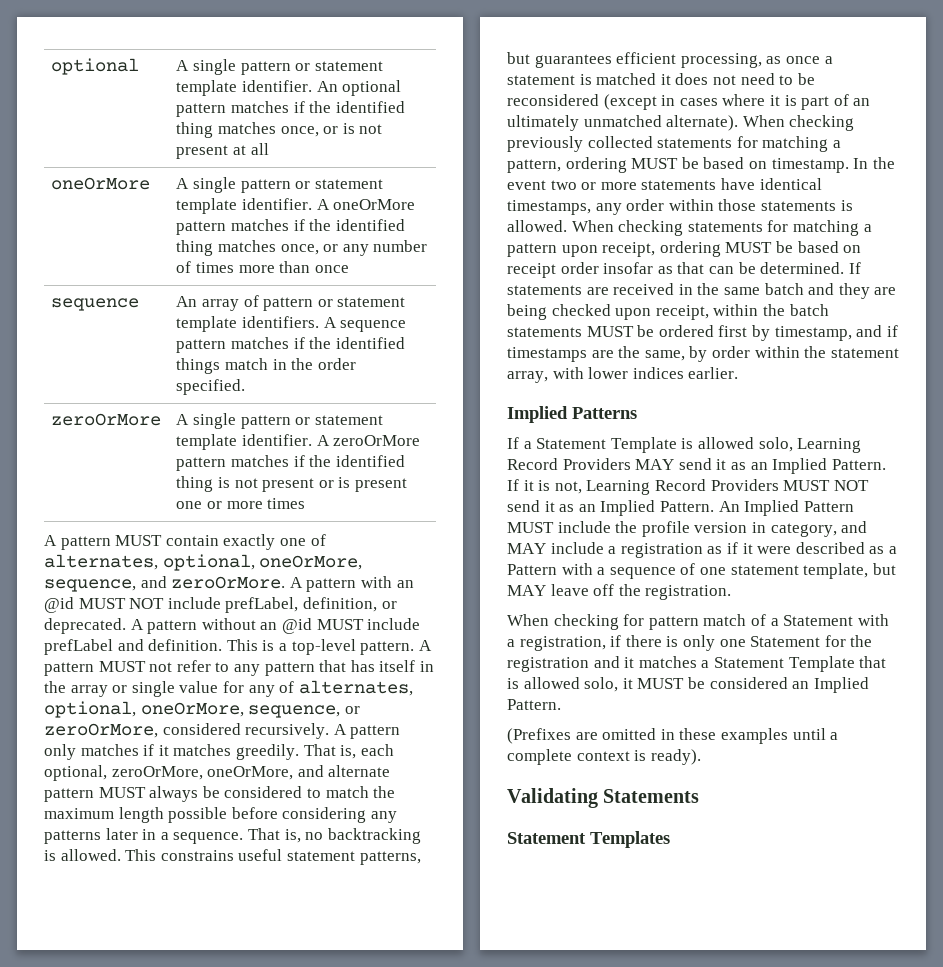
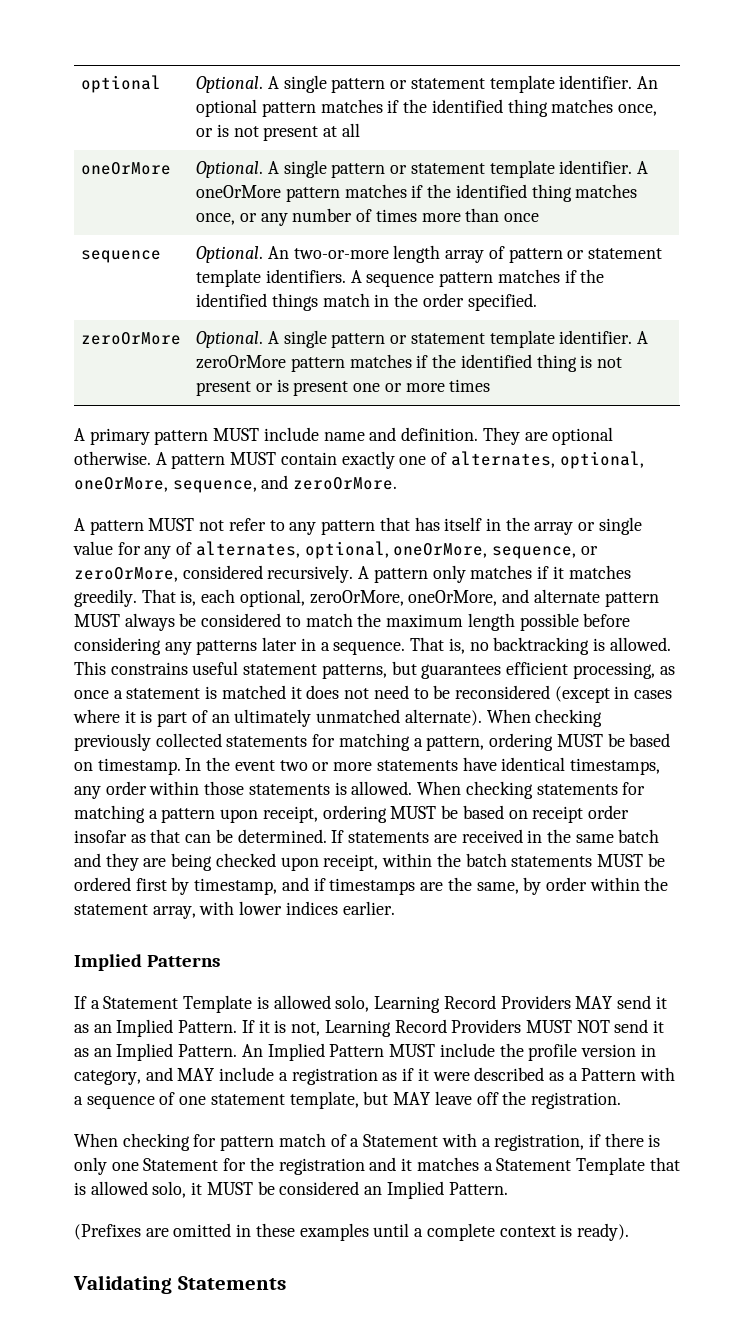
- optional | A single pattern or statement template identifier. An optional pattern matches if the identified thing matches once, or is not present at all
+ optional | Optional. A single pattern or statement template identifier. An optional pattern matches if the identified thing matches once, or is not present at all
- oneOrMore | A single pattern or statement template identifier. A oneOrMore pattern matches if the identified thing matches once, or any number of times more than once
+ oneOrMore | Optional. A single pattern or statement template identifier. A oneOrMore pattern matches if the identified thing matches once, or any number of times more than once
- sequence | An array of pattern or statement template identifiers. A sequence pattern matches if the identified things match in the order specified.
+ sequence | Optional. An two-or-more length array of pattern or statement template identifiers. A sequence pattern matches if the identified things match in the order specified.
- zeroOrMore | A single pattern or statement template identifier. A zeroOrMore pattern matches if the identified thing is not present or is present one or more times
+ zeroOrMore | Optional. A single pattern or statement template identifier. A zeroOrMore pattern matches if the identified thing is not present or is present one or more times
- A pattern MUST contain exactly one of alternates, optional, oneOrMore, sequence, and zeroOrMore. A pattern with an @id MUST NOT include prefLabel, definition, or deprecated. A pattern without an @id MUST include prefLabel and definition. This is a top-level pattern. A pattern MUST not refer to any pattern that has itself in the array or single value for any of alternates, optional, oneOrMore, sequence, or zeroOrMore, considered recursively.
+ A primary pattern MUST include name and definition. They are optional otherwise. A pattern MUST contain exactly one of alternates, optional, oneOrMore, sequence, and zeroOrMore.
+ A pattern MUST not refer to any pattern that has itself in the array or single value for any of alternates, optional, oneOrMore, sequence, or zeroOrMore, considered recursively.
- Statement Templates

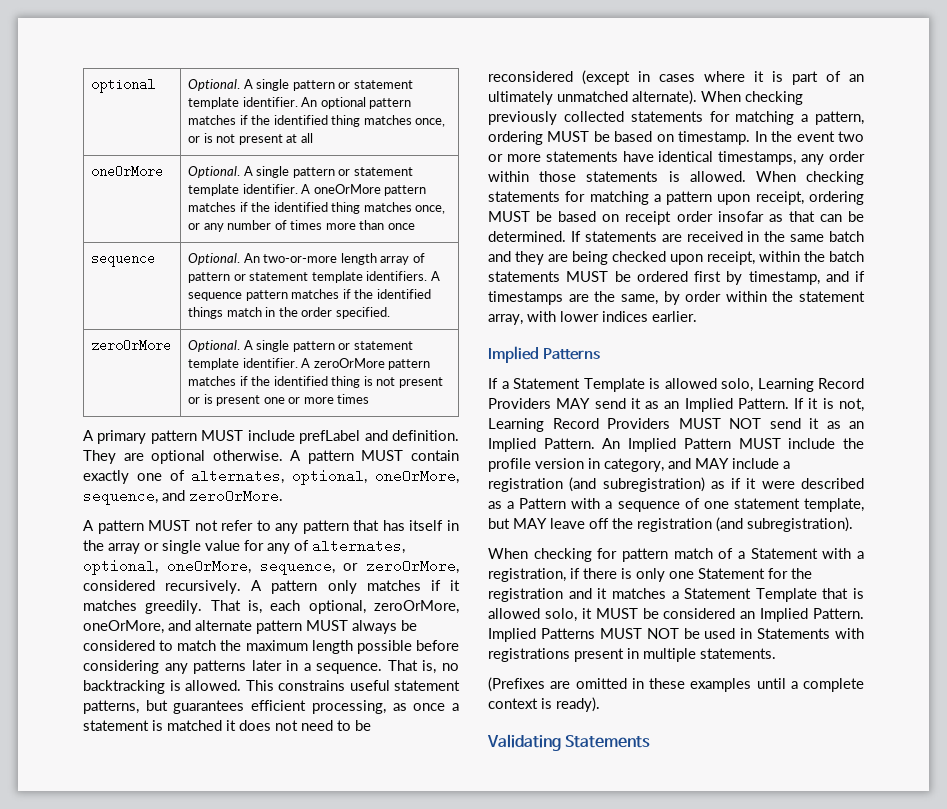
- A primary pattern MUST include name and definition.
+ A primary pattern MUST include prefLabel and definition.
- An Implied Pattern MUST include the profile version in category, and MAY include a registration as if it were described as a Pattern with a sequence of one statement template, but MAY leave off the registration.
+ An Implied Pattern MUST include the profile version in category, and MAY include a registration (and subregistration) as if it were described as a Pattern with a sequence of one statement template, but MAY leave off the registration (and subregistration).
+ Implied Patterns MUST NOT be used in Statements with registrations present in multiple statements.

